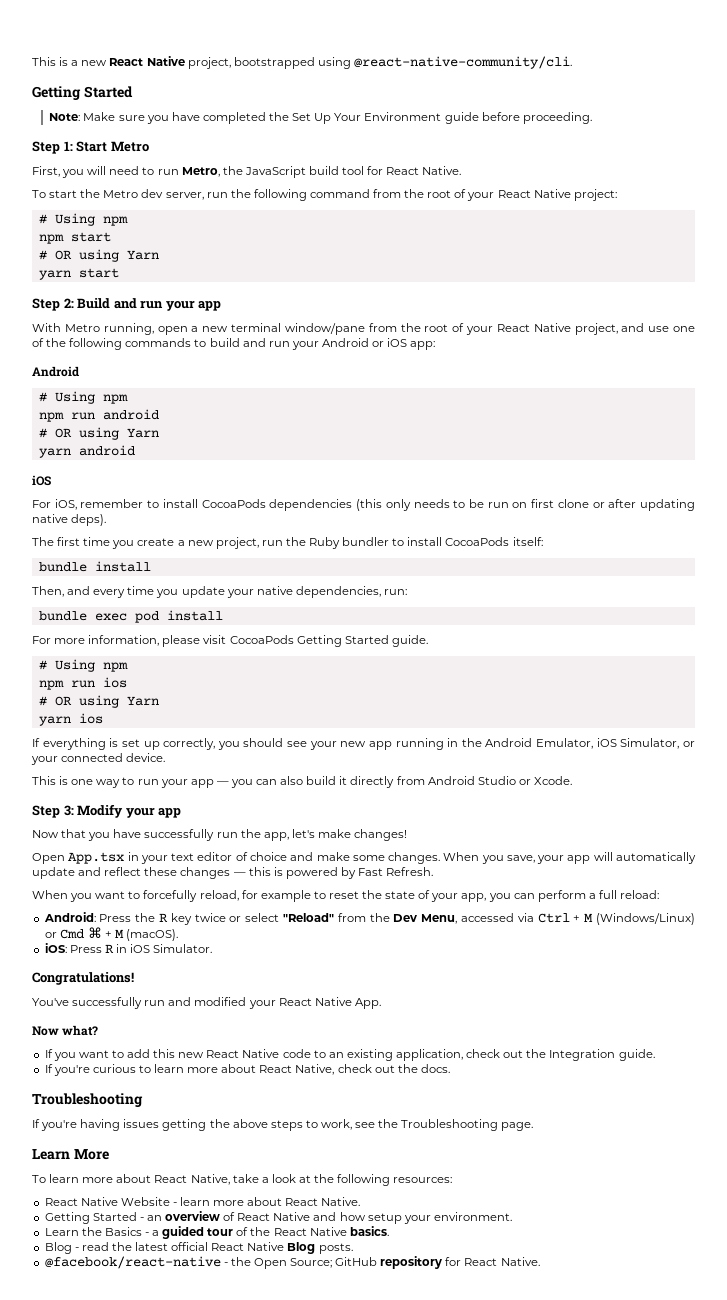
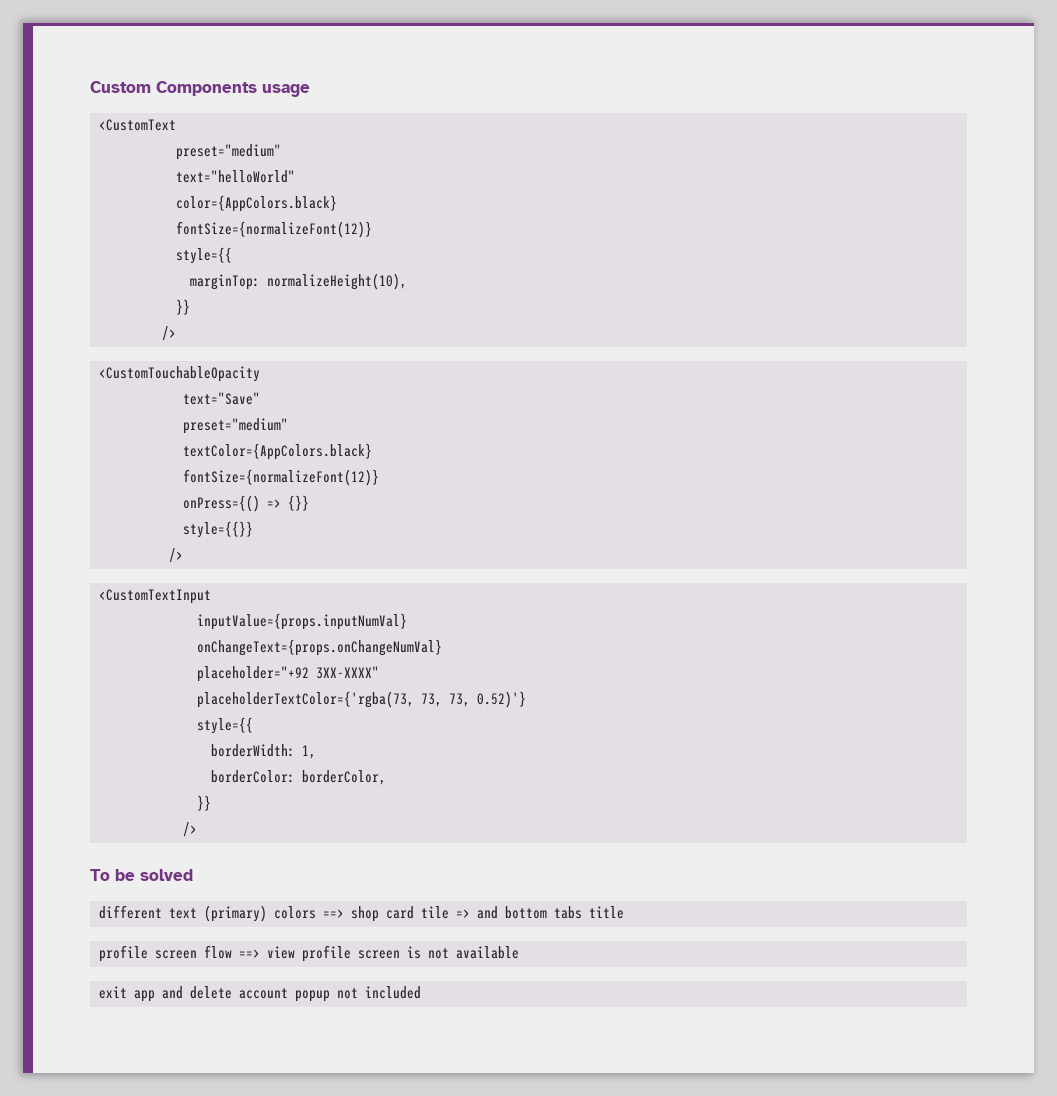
- This is a new React Native project, bootstrapped using @react-native-community/cli.
- Getting Started
- Note: Make sure you have completed the Set Up Your Environment guide before proceeding.
- Step 1: Start Metro
- First, you will need to run Metro, the JavaScript build tool for React Native.
- To start the Metro dev server, run the following command from the root of your React Native project:
- # Using npm
- npm start
- # OR using Yarn
- yarn start
- Step 2: Build and run your app
- With Metro running, open a new terminal window/pane from the root of your React Native project, and use one of the following commands to build and run your Android or iOS app:
- Android
- # Using npm
- npm run android
- # OR using Yarn
- yarn android
- iOS
- For iOS, remember to install CocoaPods dependencies (this only needs to be run on first clone or after updating native deps).
- The first time you create a new project, run the Ruby bundler to install CocoaPods itself:
- bundle install
- Then, and every time you update your native dependencies, run:
- bundle exec pod install
- For more information, please visit CocoaPods Getting Started guide.
- # Using npm
- npm run ios
- # OR using Yarn
- yarn ios
- If everything is set up correctly, you should see your new app running in the Android Emulator, iOS Simulator, or your connected device.
- This is one way to run your app — you can also build it directly from Android Studio or Xcode.
- Step 3: Modify your app
- Now that you have successfully run the app, let's make changes!
- Open App.tsx in your text editor of choice and make some changes. When you save, your app will automatically update and reflect these changes — this is powered by Fast Refresh.
- When you want to forcefully reload, for example to reset the state of your app, you can perform a full reload:
- Android: Press the R key twice or select "Reload" from the Dev Menu, accessed via Ctrl + M (Windows/Linux) or Cmd ⌘ + M (macOS).
- iOS: Press R in iOS Simulator.
- Congratulations!
- You've successfully run and modified your React Native App.
- Now what?
- If you want to add this new React Native code to an existing application, check out the Integration guide.
- If you're curious to learn more about React Native, check out the docs.
- Troubleshooting
- If you're having issues getting the above steps to work, see the Troubleshooting page.
- Learn More
- To learn more about React Native, take a look at the following resources:
- React Native Website - learn more about React Native.
- Getting Started - an overview of React Native and how setup your environment.
- Learn the Basics - a guided tour of the React Native basics.
- Blog - read the latest official React Native Blog posts.
- @facebook/react-native - the Open Source; GitHub repository for React Native.
+ Custom Components usage
+ <CustomText
+ preset="medium"
+ text="helloWorld"
+ color={AppColors.black}
+ fontSize={normalizeFont(12)}
+ style={{
+ marginTop: normalizeHeight(10),
+ }}
+ />
+ <CustomTouchableOpacity
+ text="Save"
+ preset="medium"
+ textColor={AppColors.black}
+ fontSize={normalizeFont(12)}
+ onPress={() => {}}
+ style={{}}
+ />
+ <CustomTextInput
+ inputValue={props.inputNumVal}
+ onChangeText={props.onChangeNumVal}
+ placeholder="+92 3XX-XXXX"
+ placeholderTextColor={'rgba(73, 73, 73, 0.52)'}
+ style={{
+ borderWidth: 1,
+ borderColor: borderColor,
+ }}
+ />
+ To be solved
+ different text (primary) colors ==> shop card tile => and bottom tabs title
+ profile screen flow ==> view profile screen is not available
+ exit app and delete account popup not included

